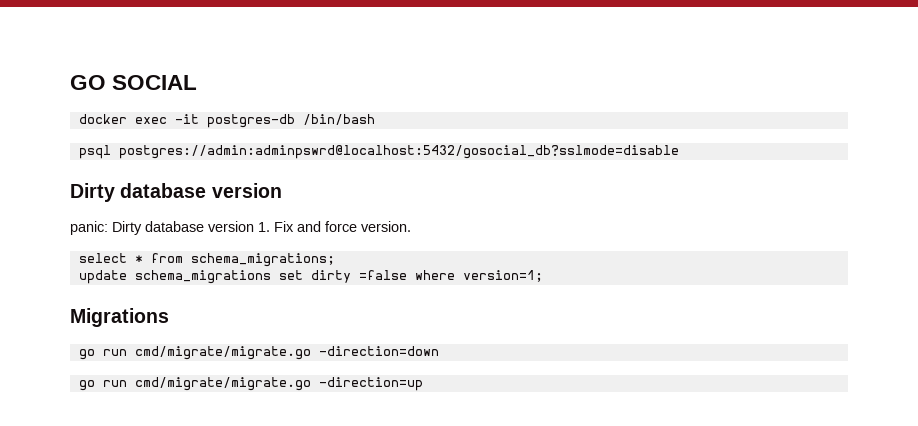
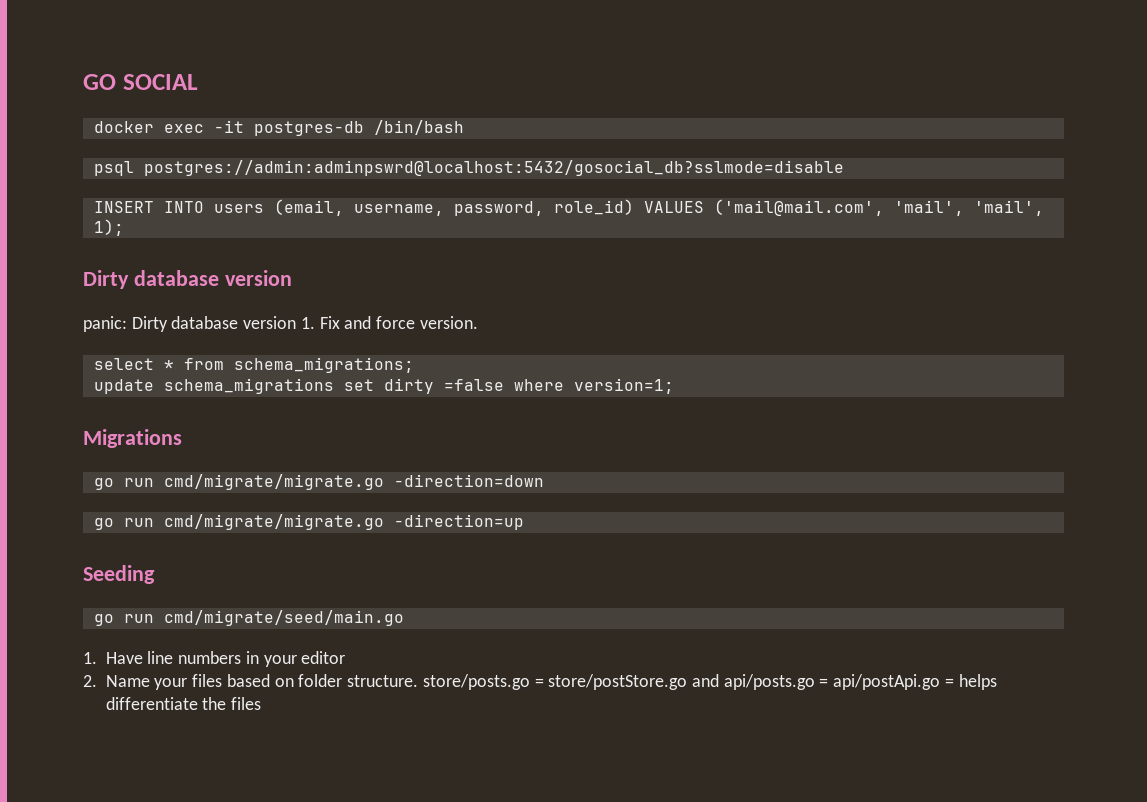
+ INSERT INTO users (email, username, password, role_id) VALUES ('mail@mail.com', 'mail', 'mail', 1);
+ Seeding
+ go run cmd/migrate/seed/main.go
+ 1. Have line numbers in your editor
+ 2. Name your files based on folder structure. store/posts.go = store/postStore.go and api/posts.go = api/postApi.go = helps differentiate the files

